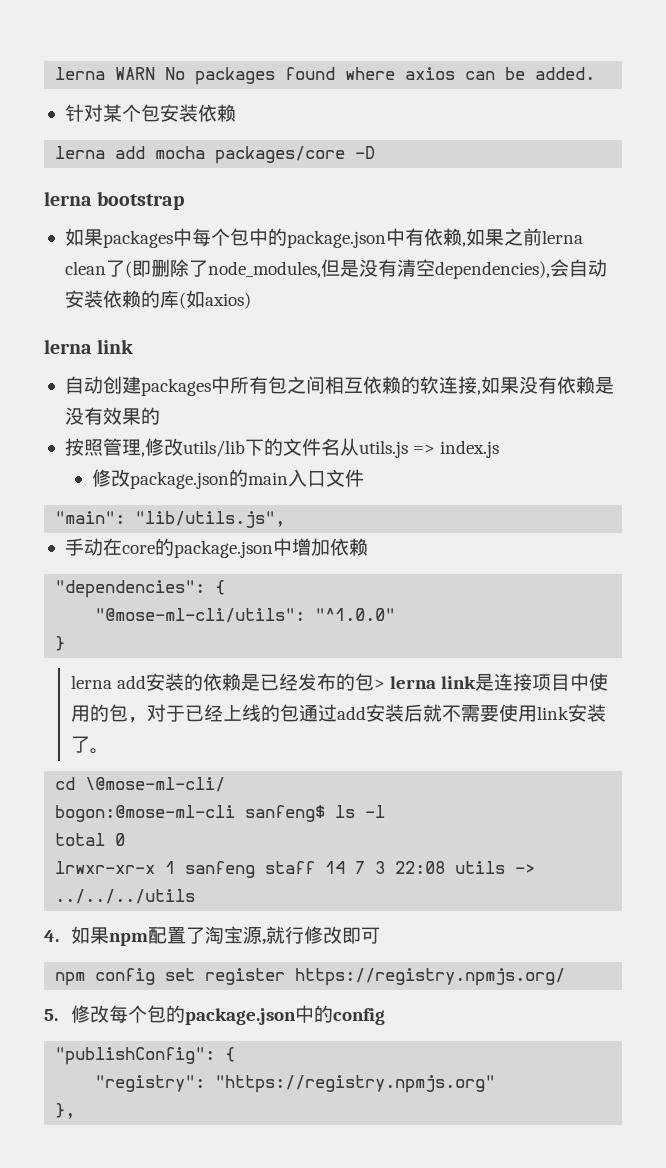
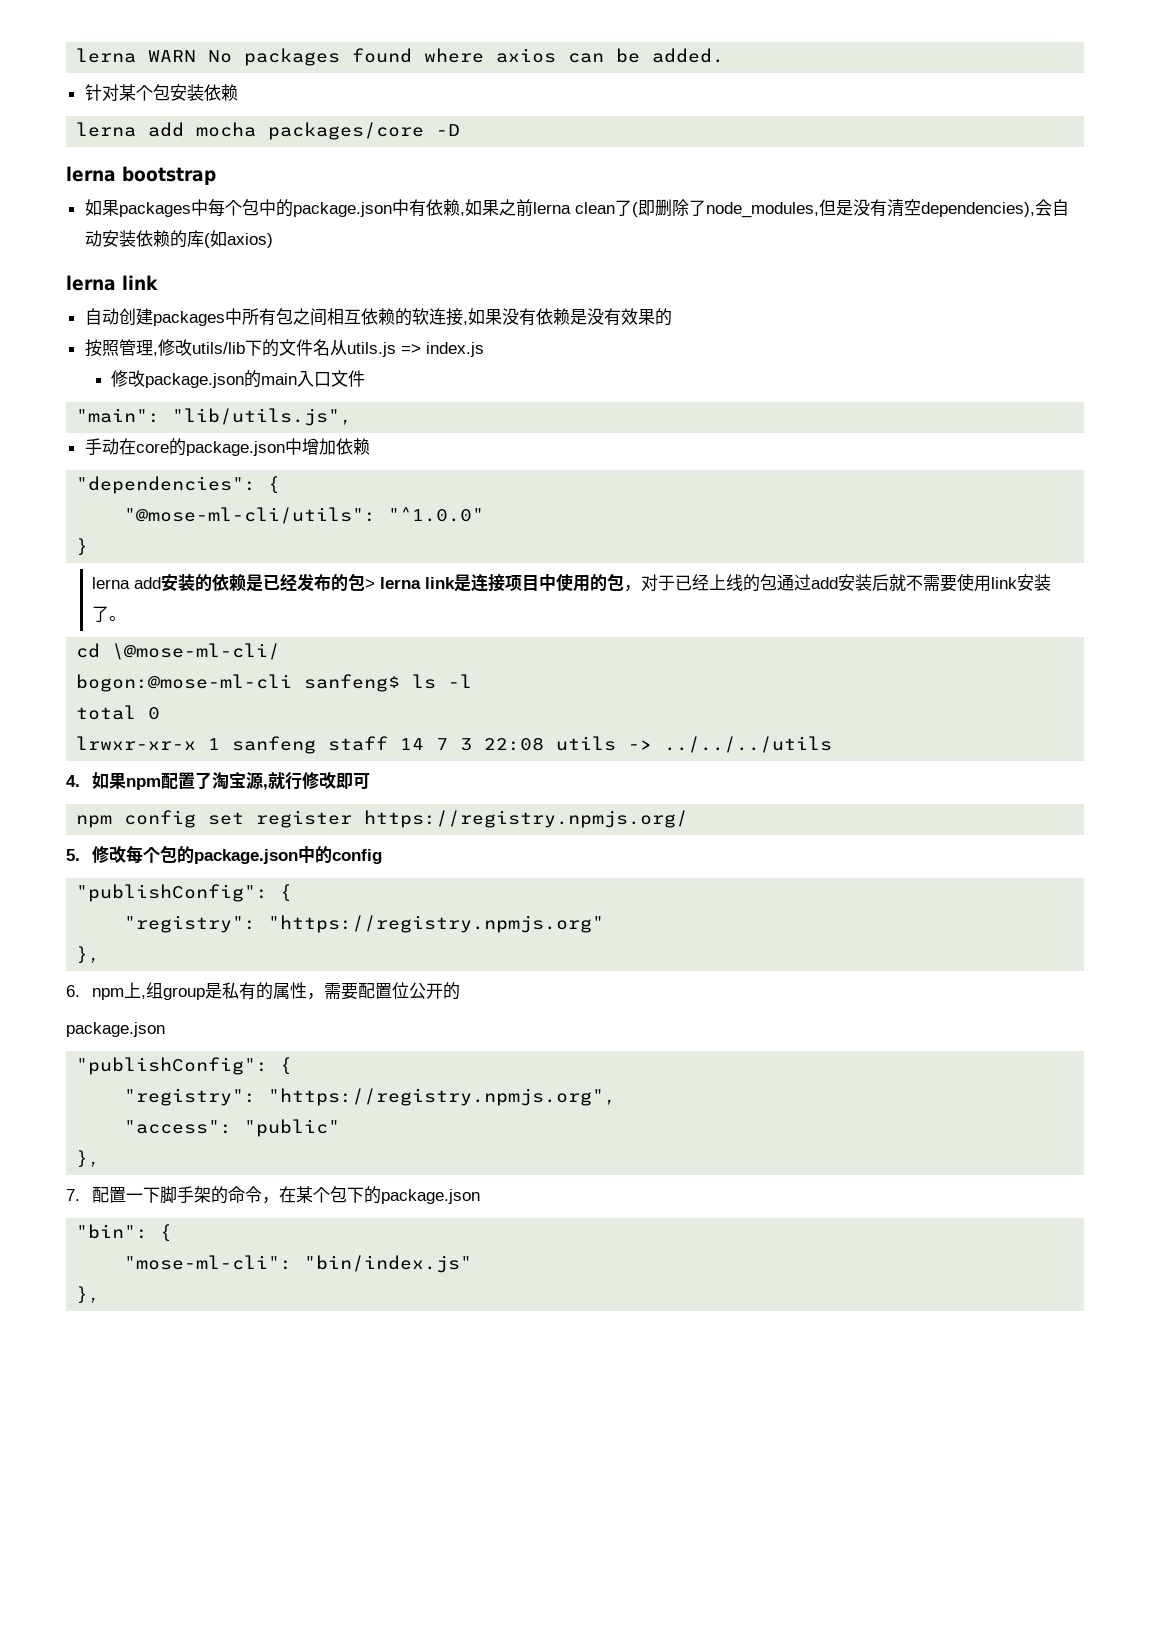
+ 6. npm上,组group是私有的属性，需要配置位公开的
+ package.json
+ "publishConfig": {
+ "registry": "https://registry.npmjs.org",
+ "access": "public"
+ },
+ 7.配置一下脚手架的命令，在某个包下的package.json
+ "bin": {
+ "mose-ml-cli": "bin/index.js"
+ },

